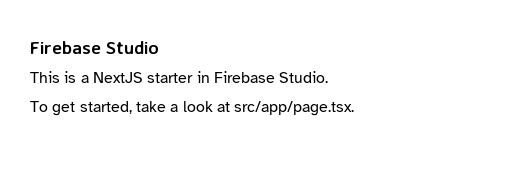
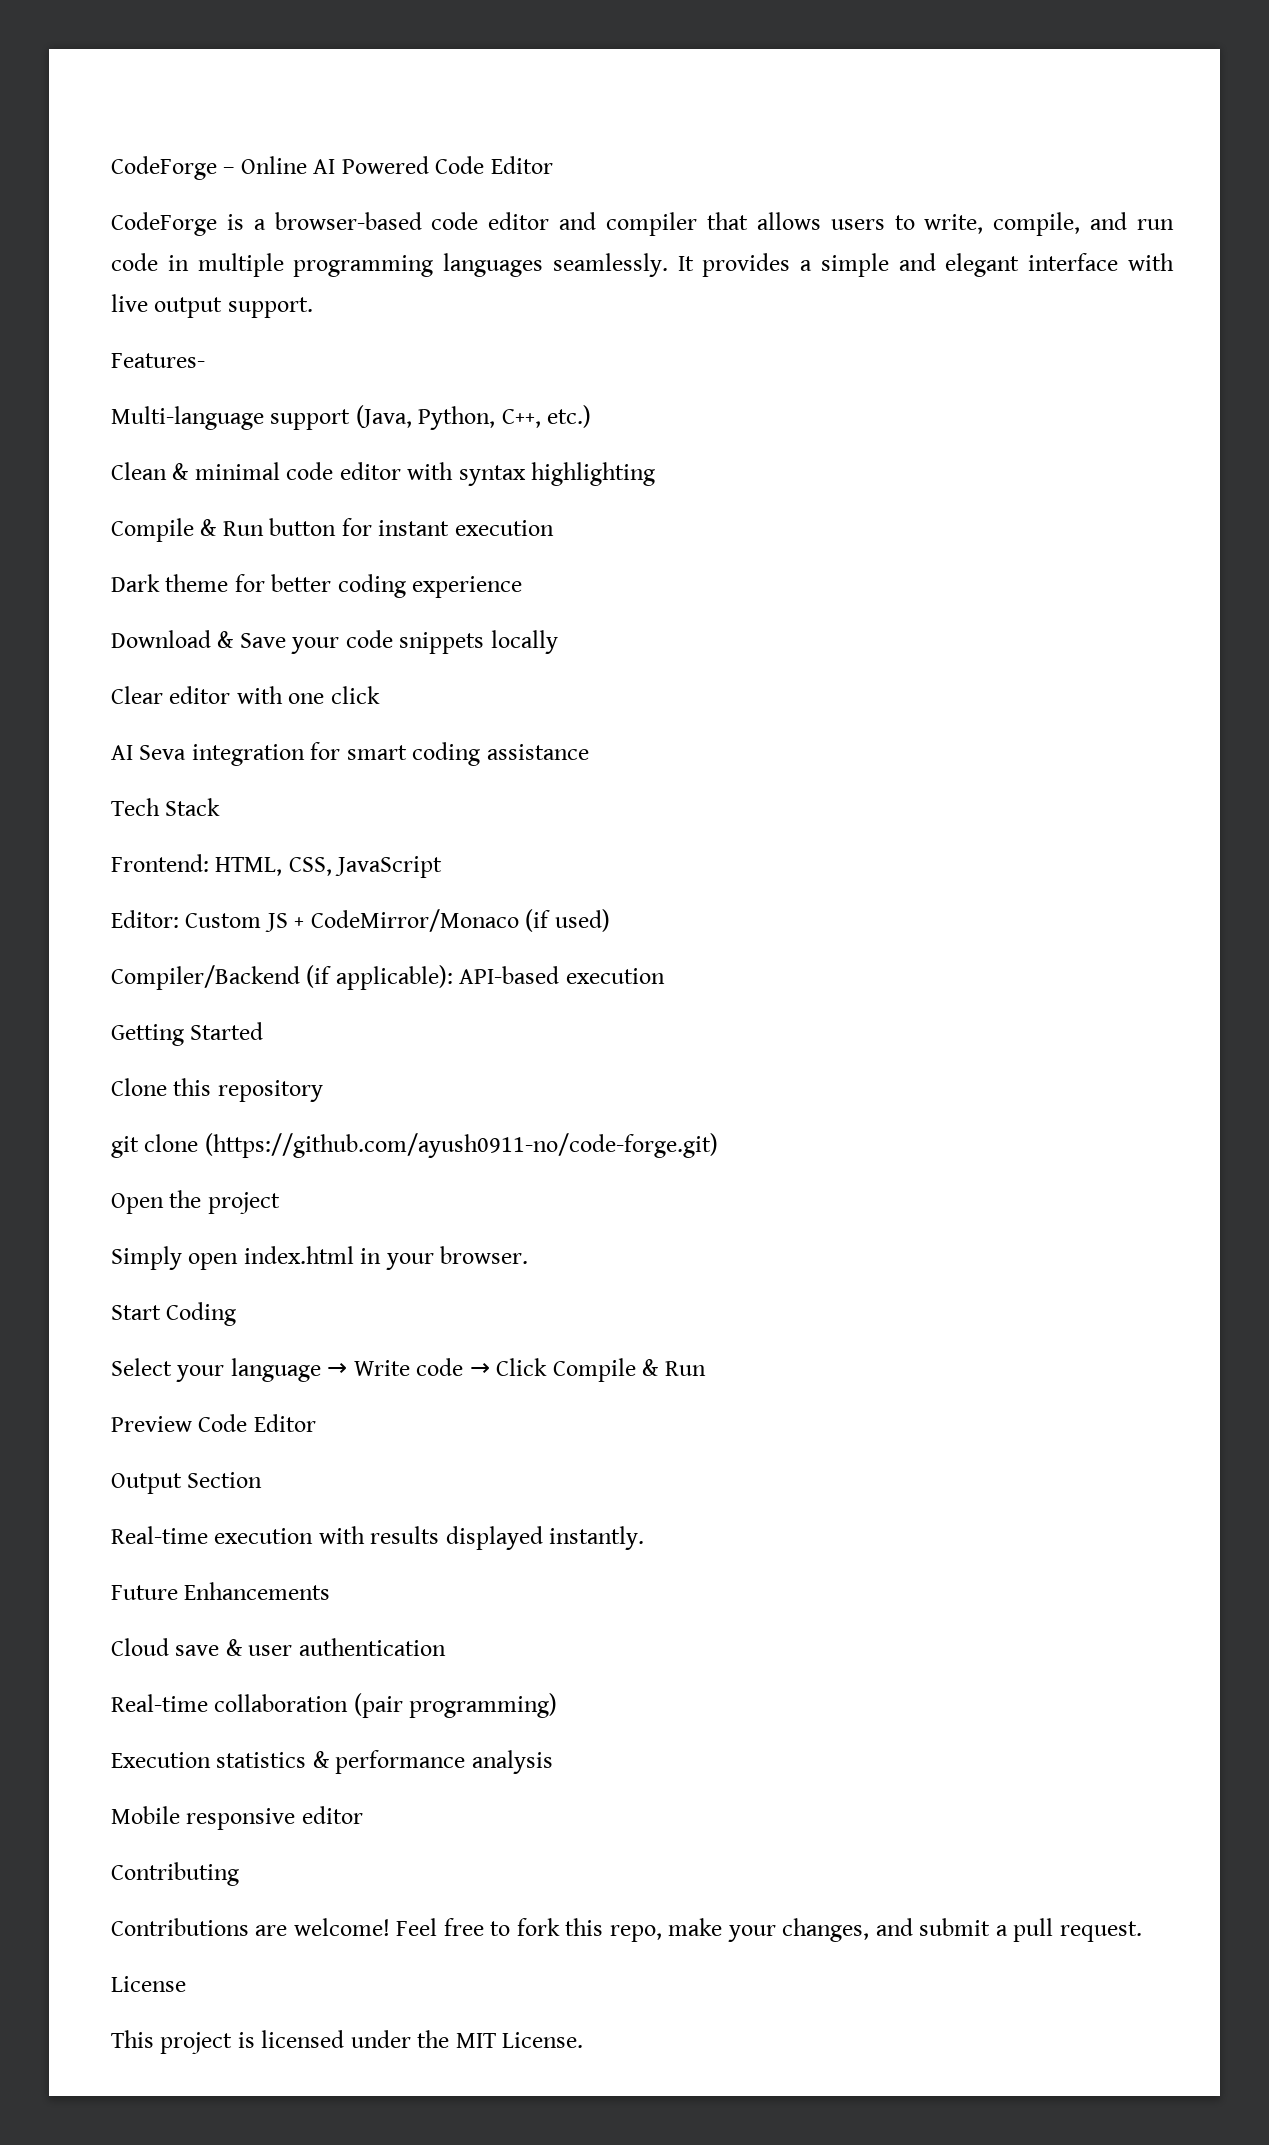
- Firebase Studio
- This is a NextJS starter in Firebase Studio.
- To get started, take a look at src/app/page.tsx.
+ CodeForge – Online AI Powered Code Editor
+ CodeForge is a browser-based code editor and compiler that allows users to write, compile, and run code in multiple programming languages seamlessly. It provides a simple and elegant interface with live output support.
+ Features-
+ Multi-language support (Java, Python, C++, etc.)
+ Clean & minimal code editor with syntax highlighting
+ Compile & Run button for instant execution
+ Dark theme for better coding experience
+ Download & Save your code snippets locally
+ Clear editor with one click
+ AI Seva integration for smart coding assistance
+ Tech Stack
+ Frontend: HTML, CSS, JavaScript
+ Editor: Custom JS + CodeMirror/Monaco (if used)
+ Compiler/Backend (if applicable): API-based execution
+ Getting Started
+ Clone this repository
+ git clone (https://github.com/ayush0911-no/code-forge.git)
+ Open the project
+ Simply open index.html in your browser.
+ Start Coding
+ Select your language → Write code → Click Compile & Run
+ Preview Code Editor
+ Output Section
+ Real-time execution with results displayed instantly.
+ Future Enhancements
+ Cloud save & user authentication
+ Real-time collaboration (pair programming)
+ Execution statistics & performance analysis
+ Mobile responsive editor
+ Contributing
+ Contributions are welcome! Feel free to fork this repo, make your changes, and submit a pull request.
+ License
+ This project is licensed under the MIT License.

